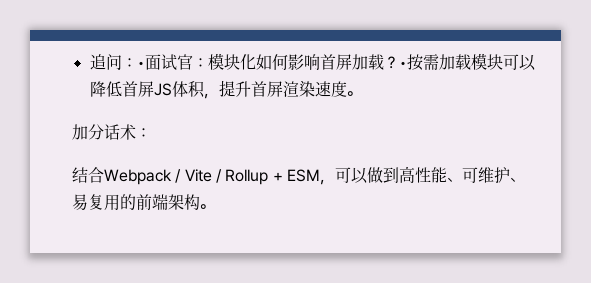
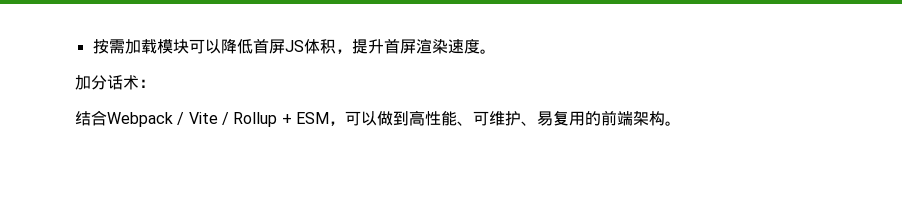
- 追问：•面试官：模块化如何影响首屏加载？•按需加载模块可以降低首屏JS体积，提升首屏渲染速度。
+ 按需加载模块可以降低首屏JS体积，提升首屏渲染速度。

